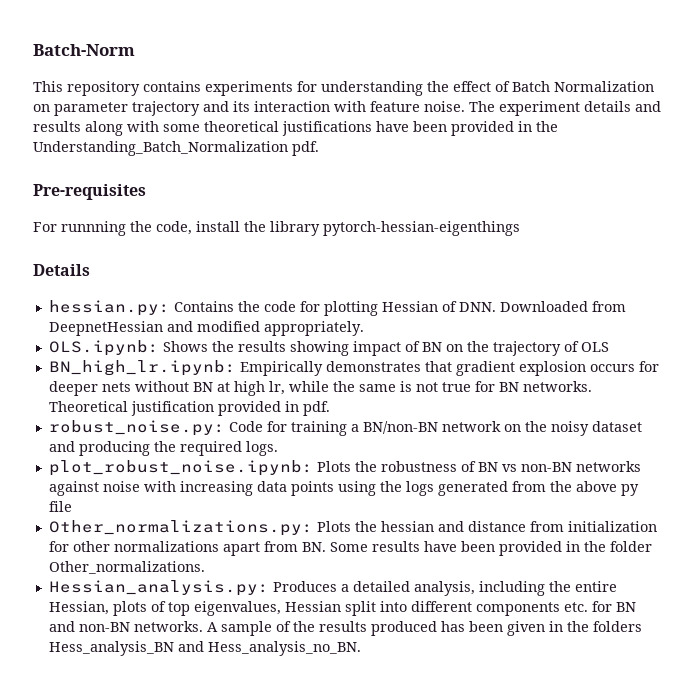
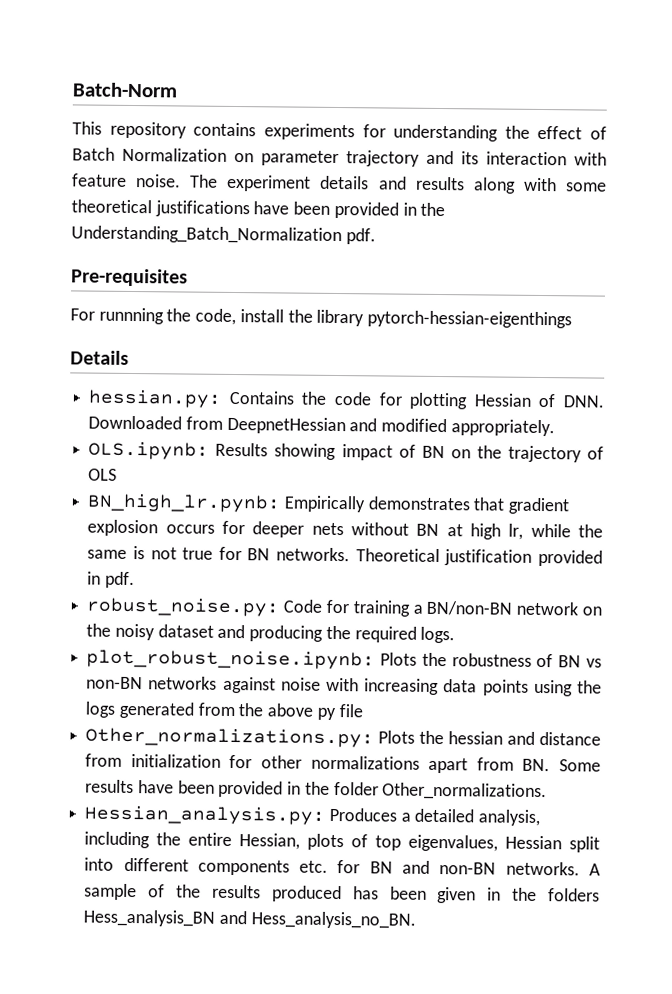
- OLS.ipynb: Shows the results showing impact of BN on the trajectory of OLS
+ OLS.ipynb: Results showing impact of BN on the trajectory of OLS
- BN_high_lr.ipynb: Empirically demonstrates that gradient explosion occurs for deeper nets without BN at high lr, while the same is not true for BN networks.
+ BN_high_lr.pynb: Empirically demonstrates that gradient explosion occurs for deeper nets without BN at high lr, while the same is not true for BN networks.

